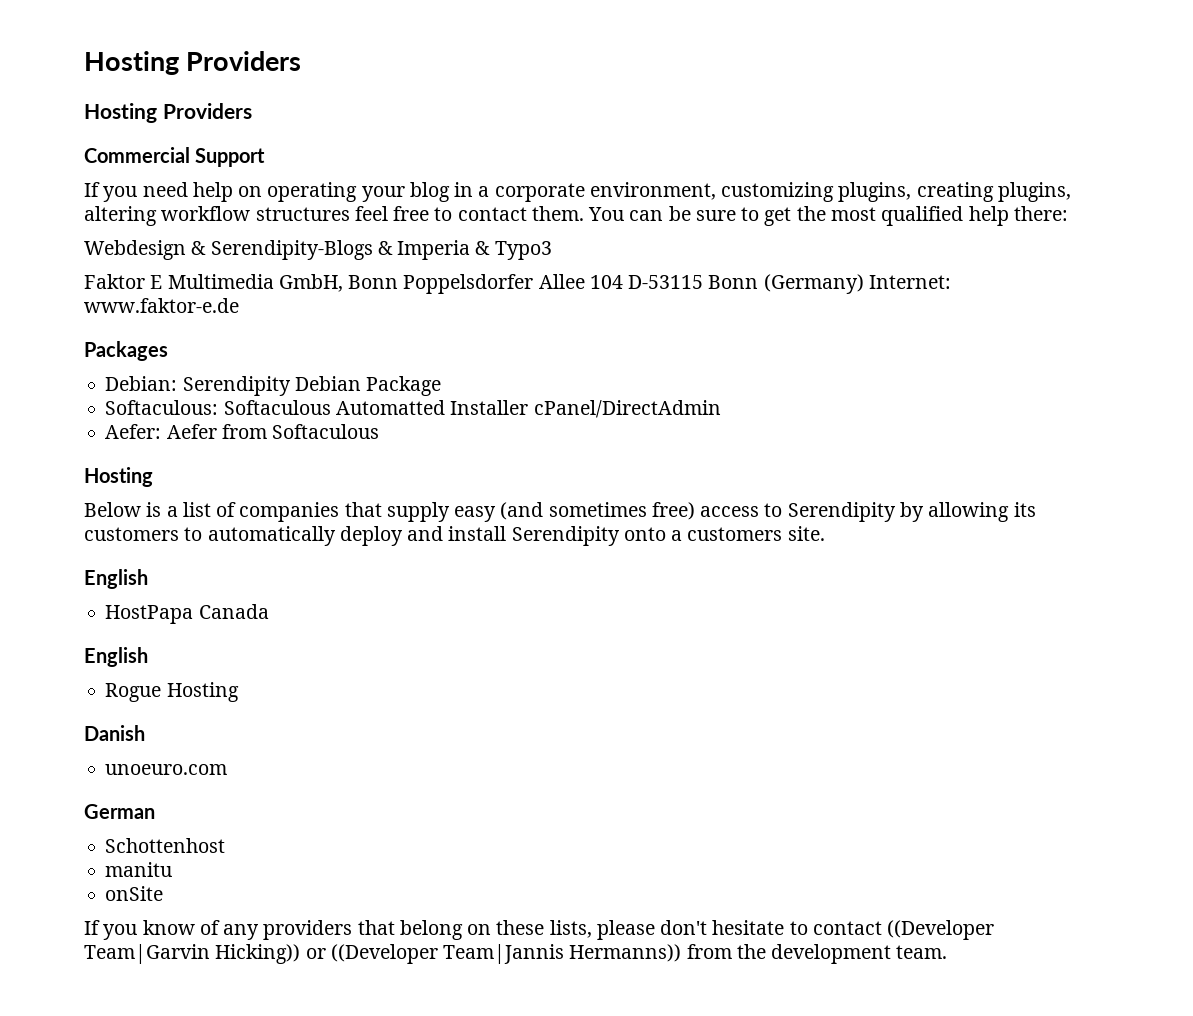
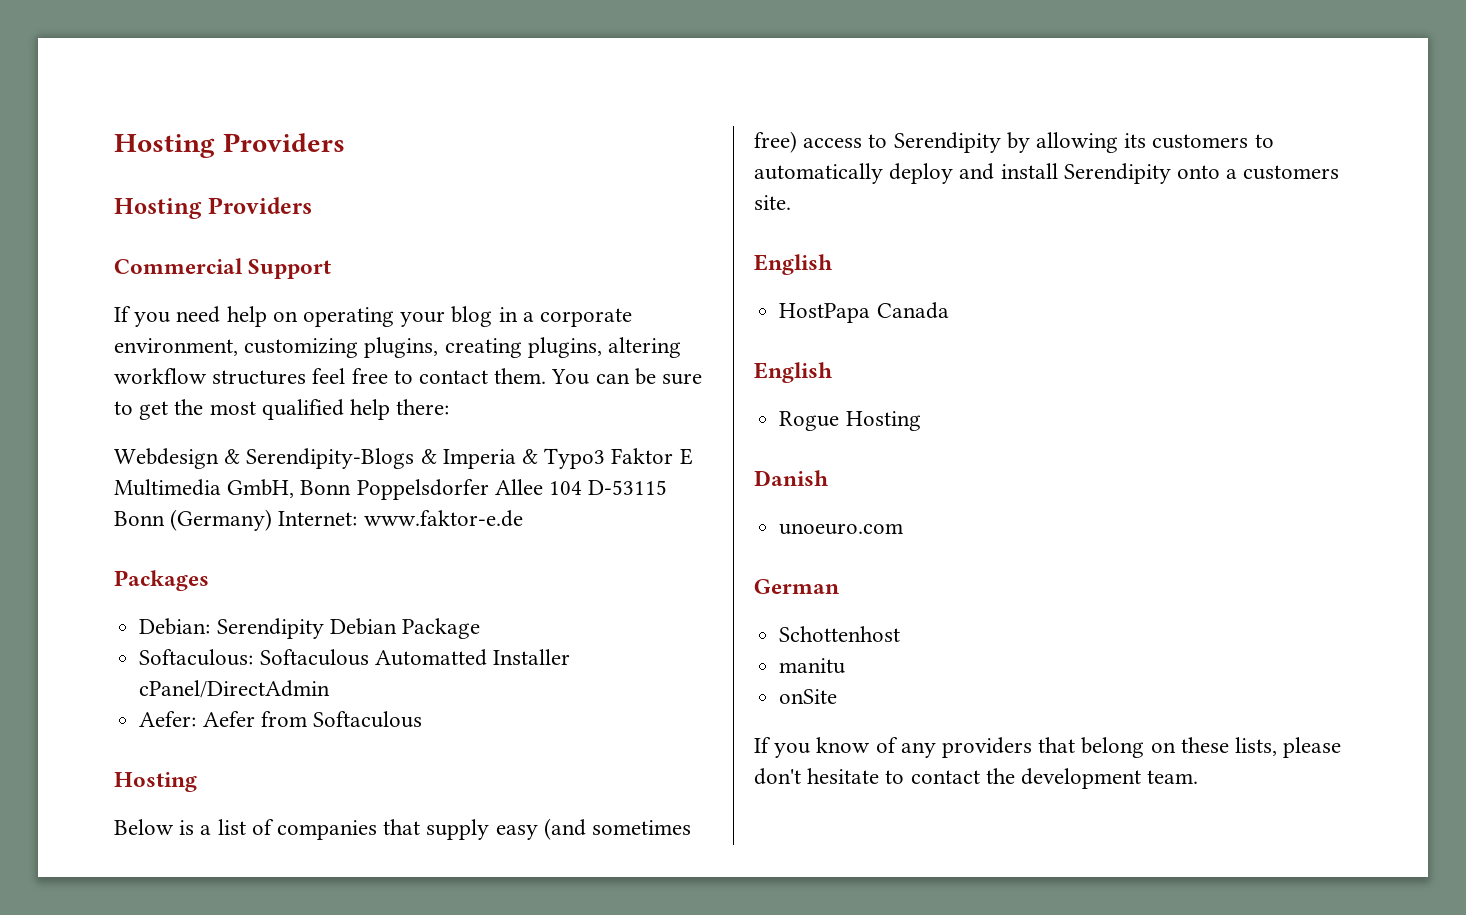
- Webdesign & Serendipity-Blogs & Imperia & Typo3
- Faktor E Multimedia GmbH, Bonn Poppelsdorfer Allee 104 D-53115 Bonn (Germany) Internet: www.faktor-e.de
+ Webdesign & Serendipity-Blogs & Imperia & Typo3 Faktor E Multimedia GmbH, Bonn Poppelsdorfer Allee 104 D-53115 Bonn (Germany) Internet: www.faktor-e.de
- If you know of any providers that belong on these lists, please don't hesitate to contact ((Developer Team|Garvin Hicking)) or ((Developer Team|Jannis Hermanns)) from the development team.
+ If you know of any providers that belong on these lists, please don't hesitate to contact the development team.

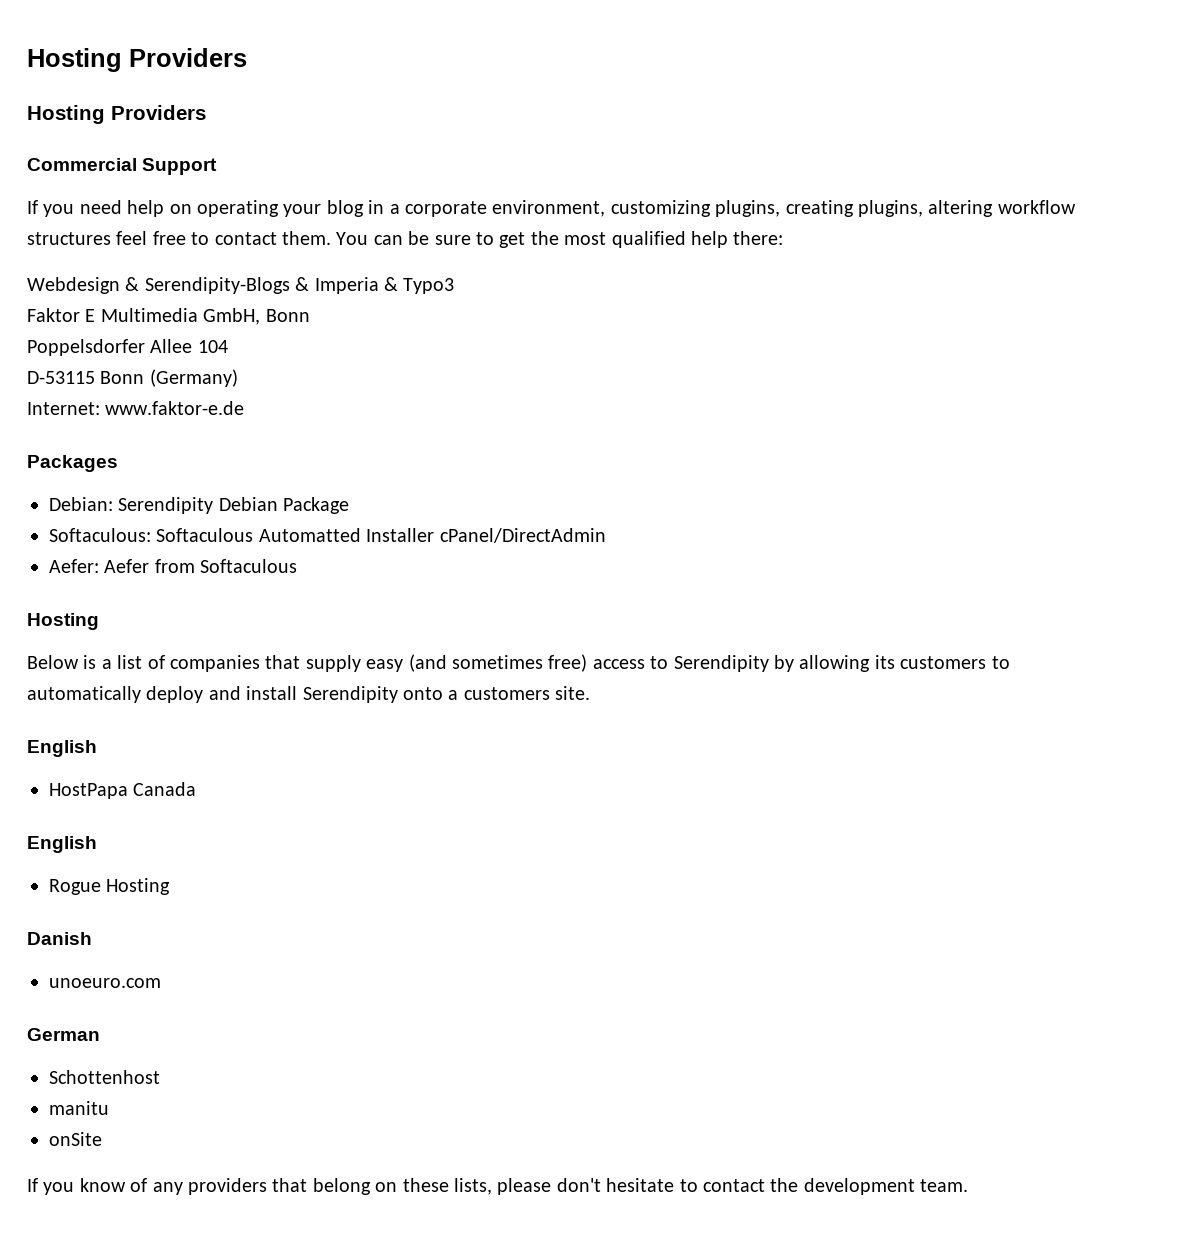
- Webdesign & Serendipity-Blogs & Imperia & Typo3 Faktor E Multimedia GmbH, Bonn Poppelsdorfer Allee 104 D-53115 Bonn (Germany) Internet: www.faktor-e.de
+ Webdesign & Serendipity-Blogs & Imperia & Typo3
+ Faktor E Multimedia GmbH, Bonn
+ Poppelsdorfer Allee 104
+ D-53115 Bonn (Germany)
+ Internet: www.faktor-e.de

